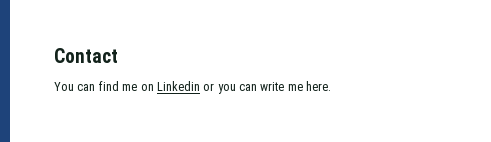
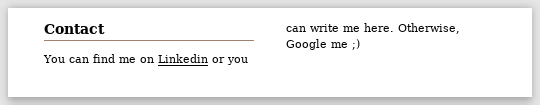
+ Otherwise, Google me ;)

